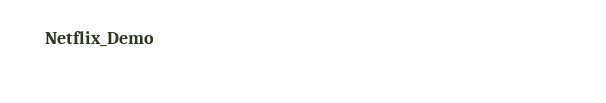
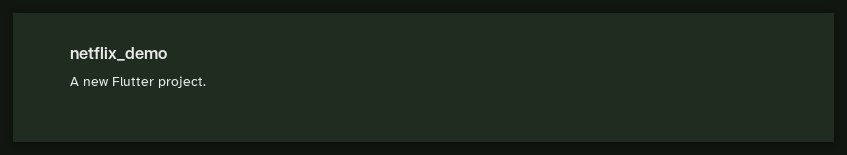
- Netflix_Demo
+ netflix_demo
+ A new Flutter project.

